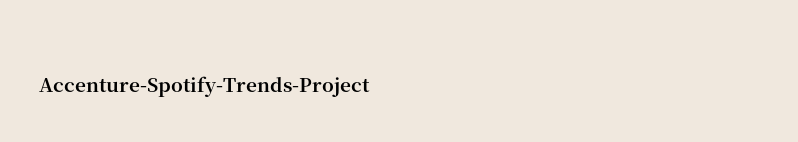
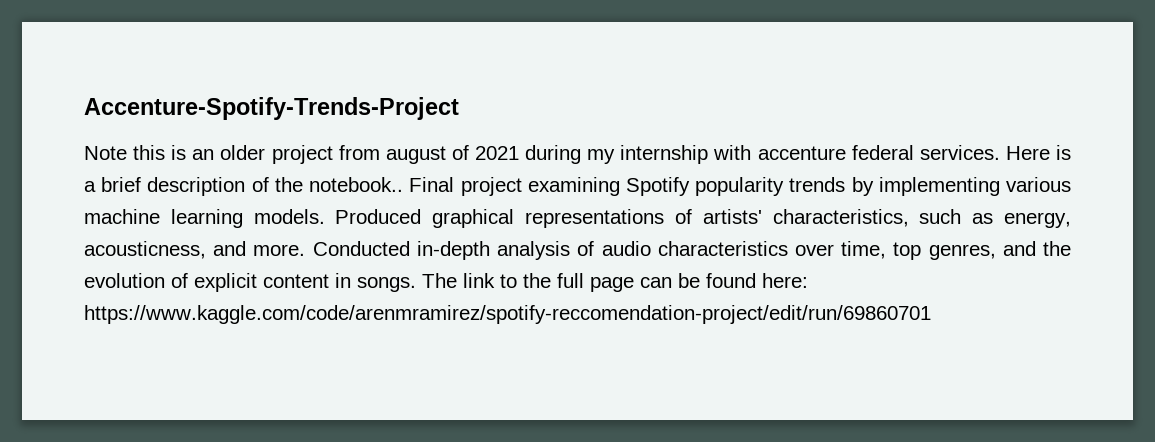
+ Note this is an older project from august of 2021 during my internship with accenture federal services. Here is a brief description of the notebook.. Final project examining Spotify popularity trends by implementing various machine learning models. Produced graphical representations of artists' characteristics, such as energy, acousticness, and more. Conducted in-depth analysis of audio characteristics over time, top genres, and the evolution of explicit content in songs. The link to the full page can be found here: https://www.kaggle.com/code/arenmramirez/spotify-reccomendation-project/edit/run/69860701

